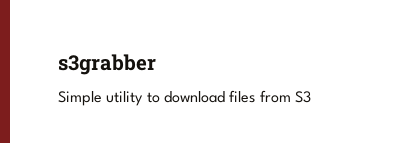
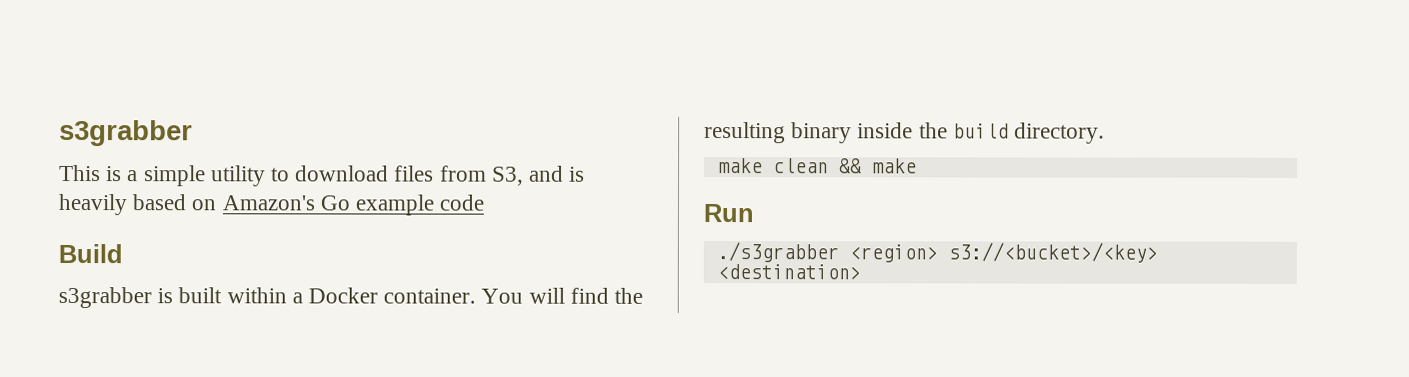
- Simple utility to download files from S3
+ This is a simple utility to download files from S3, and is heavily based on Amazon's Go example code
+ Build
+ s3grabber is built within a Docker container. You will find the resulting binary inside the build directory.
+ make clean && make
+ Run
+ ./s3grabber <region> s3://<bucket>/<key> <destination>

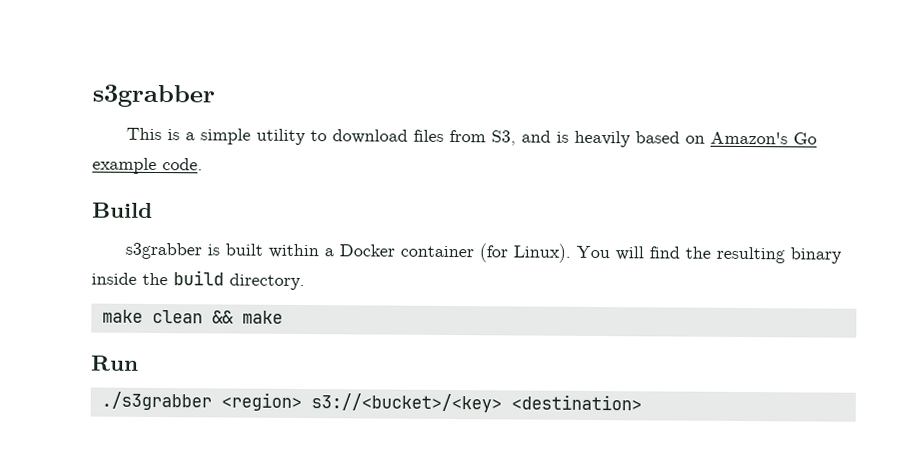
- This is a simple utility to download files from S3, and is heavily based on Amazon's Go example code
+ This is a simple utility to download files from S3, and is heavily based on Amazon's Go example code.
- s3grabber is built within a Docker container.
+ s3grabber is built within a Docker container (for Linux).

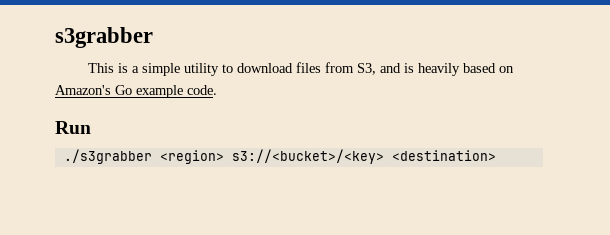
- Build
- s3grabber is built within a Docker container (for Linux). You will find the resulting binary inside the build directory.
- make clean && make

